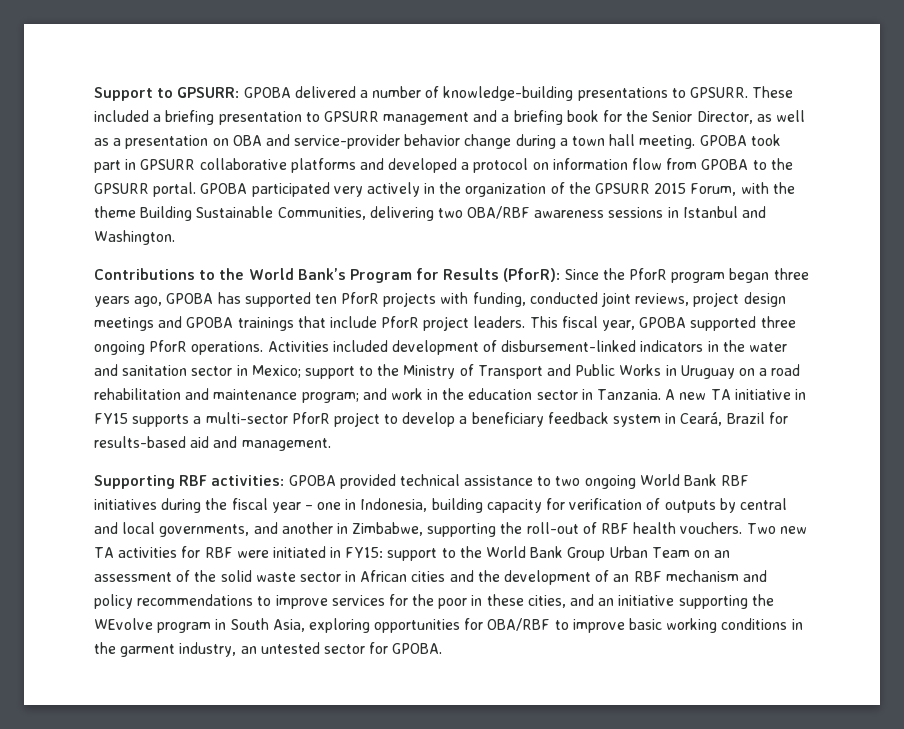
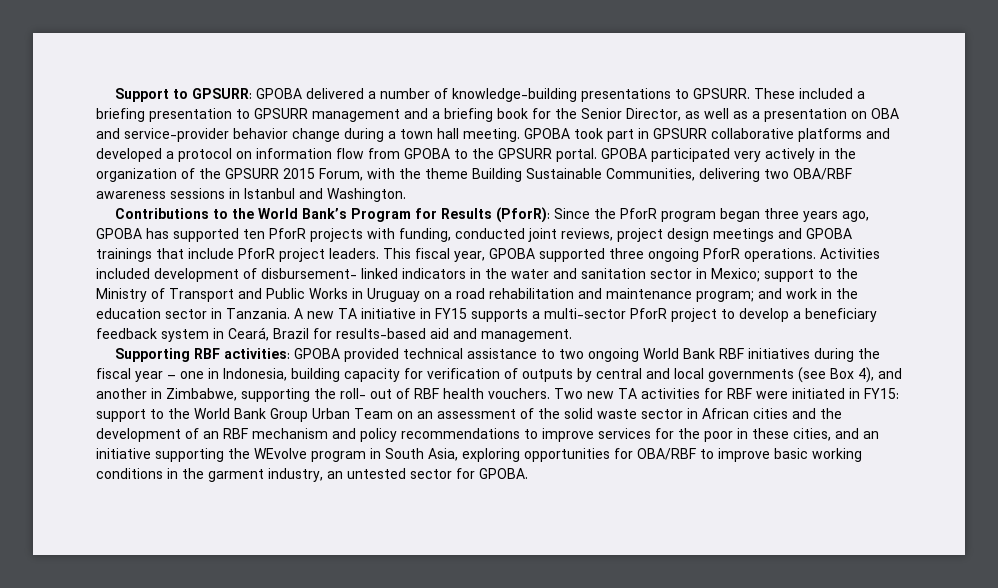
- Activities included development of disbursement-linked indicators in the water and sanitation sector in Mexico; support to the Ministry of Transport and Public Works in Uruguay on a road rehabilitation and maintenance program; and work in the education sector in Tanzania.
+ Activities included development of disbursement- linked indicators in the water and sanitation sector in Mexico; support to the Ministry of Transport and Public Works in Uruguay on a road rehabilitation and maintenance program; and work in the education sector in Tanzania.
- Supporting RBF activities: GPOBA provided technical assistance to two ongoing World Bank RBF initiatives during the fiscal year – one in Indonesia, building capacity for verification of outputs by central and local governments, and another in Zimbabwe, supporting the roll-out of RBF health vouchers.
+ Supporting RBF activities: GPOBA provided technical assistance to two ongoing World Bank RBF initiatives during the fiscal year – one in Indonesia, building capacity for verification of outputs by central and local governments (see Box 4), and another in Zimbabwe, supporting the roll- out of RBF health vouchers.

